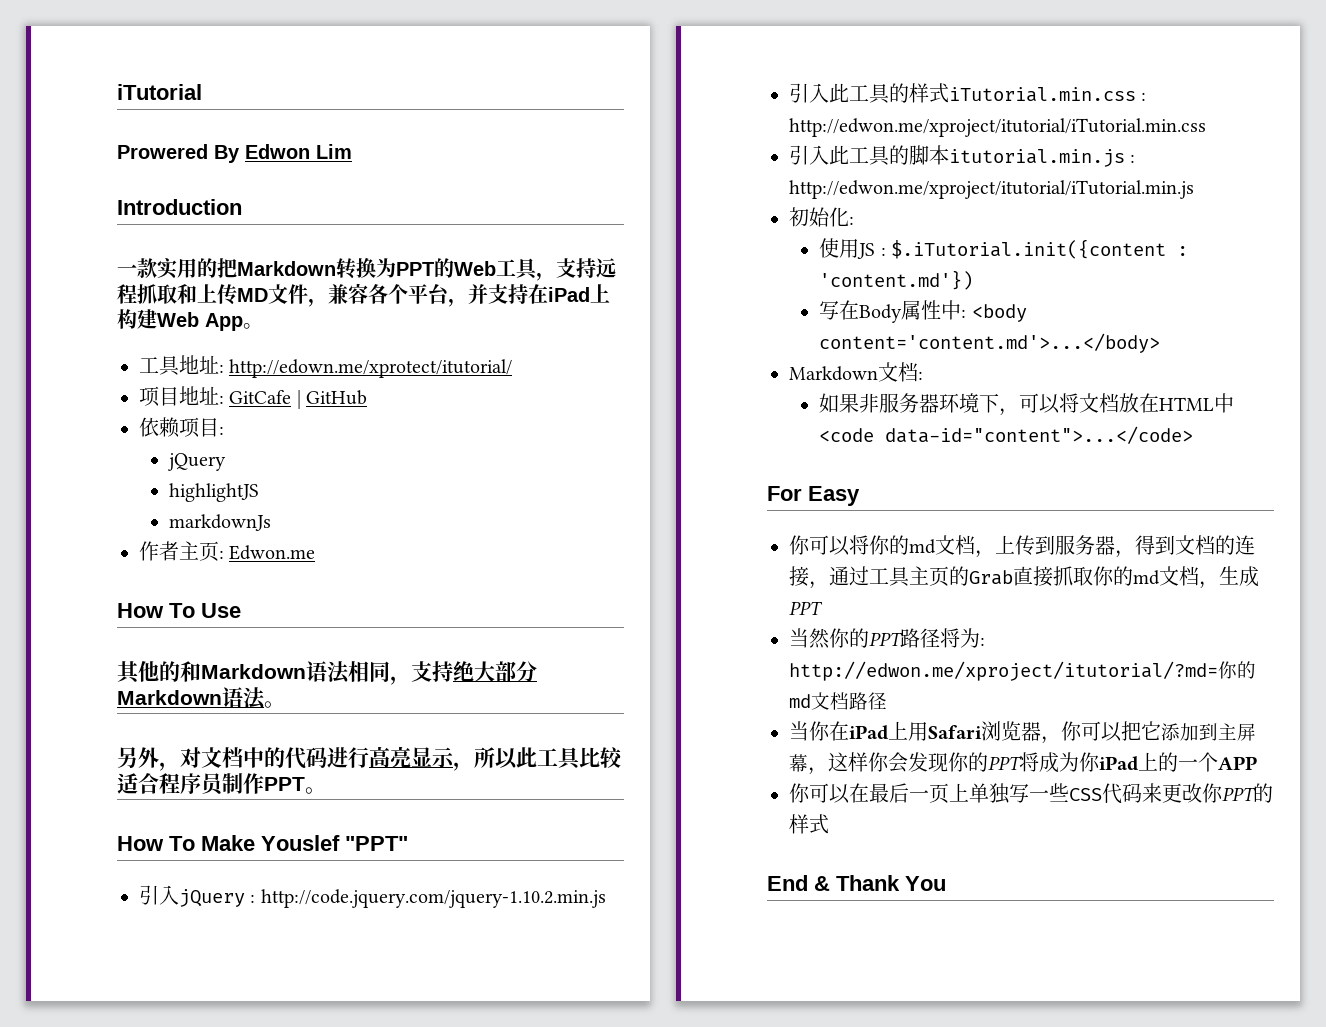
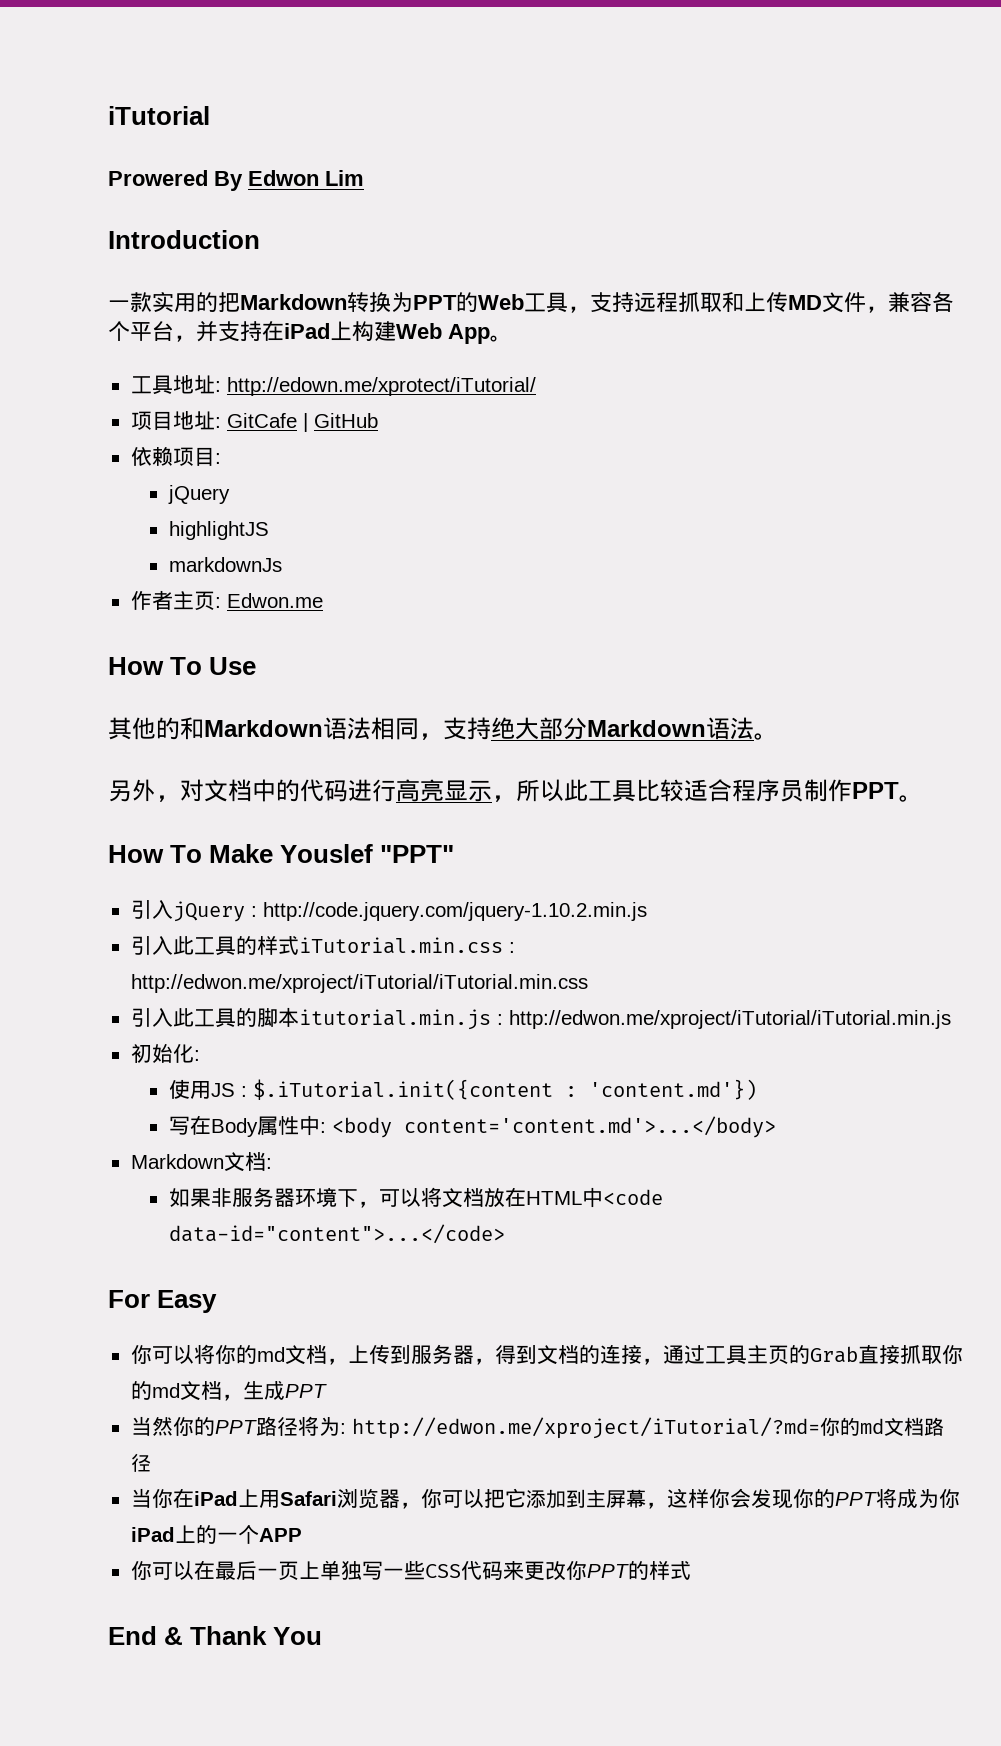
- 工具地址: http://edown.me/xprotect/itutorial/
+ 工具地址: http://edown.me/xprotect/iTutorial/
- 引入此工具的样式iTutorial.min.css : http://edwon.me/xproject/itutorial/iTutorial.min.css
+ 引入此工具的样式iTutorial.min.css : http://edwon.me/xproject/iTutorial/iTutorial.min.css
- 引入此工具的脚本itutorial.min.js : http://edwon.me/xproject/itutorial/iTutorial.min.js
+ 引入此工具的脚本itutorial.min.js : http://edwon.me/xproject/iTutorial/iTutorial.min.js
- 当然你的PPT路径将为: http://edwon.me/xproject/itutorial/?md=你的md文档路径
+ 当然你的PPT路径将为: http://edwon.me/xproject/iTutorial/?md=你的md文档路径

